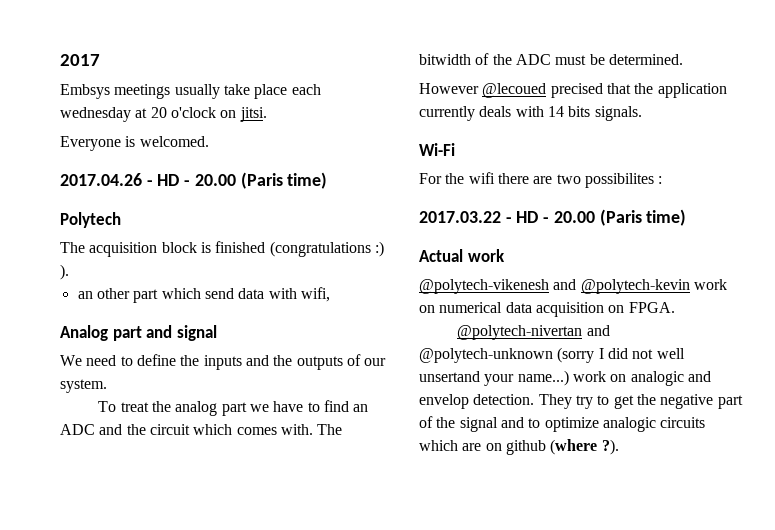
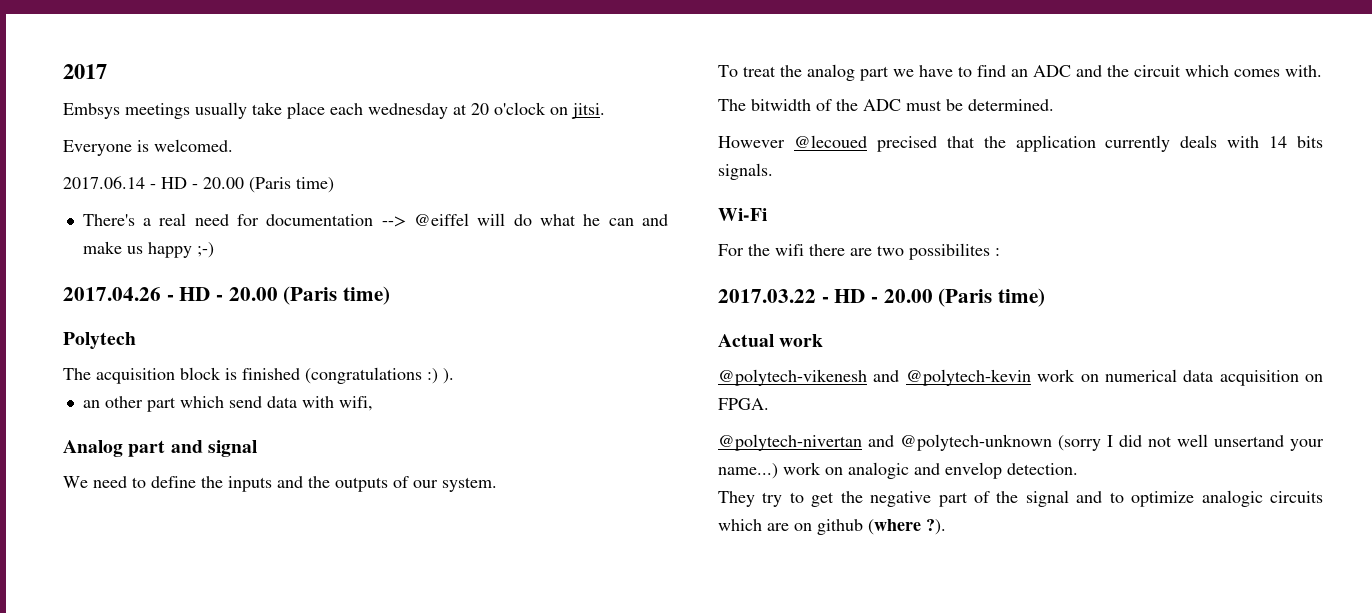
+ 2017.06.14 - HD - 20.00 (Paris time)
+ There's a real need for documentation --> @eiffel will do what he can and make us happy ;-)
- To treat the analog part we have to find an ADC and the circuit which comes with. The bitwidth of the ADC must be determined.
+ To treat the analog part we have to find an ADC and the circuit which comes with.
+ The bitwidth of the ADC must be determined.
- @polytech-nivertan and @polytech-unknown (sorry I did not well unsertand your name...) work on analogic and envelop detection. They try to get the negative part of the signal and to optimize analogic circuits which are on github (where ?).
+ @polytech-nivertan and @polytech-unknown (sorry I did not well unsertand your name...) work on analogic and envelop detection.
+ They try to get the negative part of the signal and to optimize analogic circuits which are on github (where ?).

